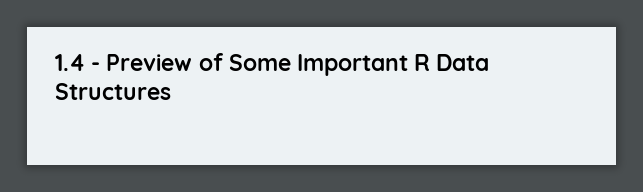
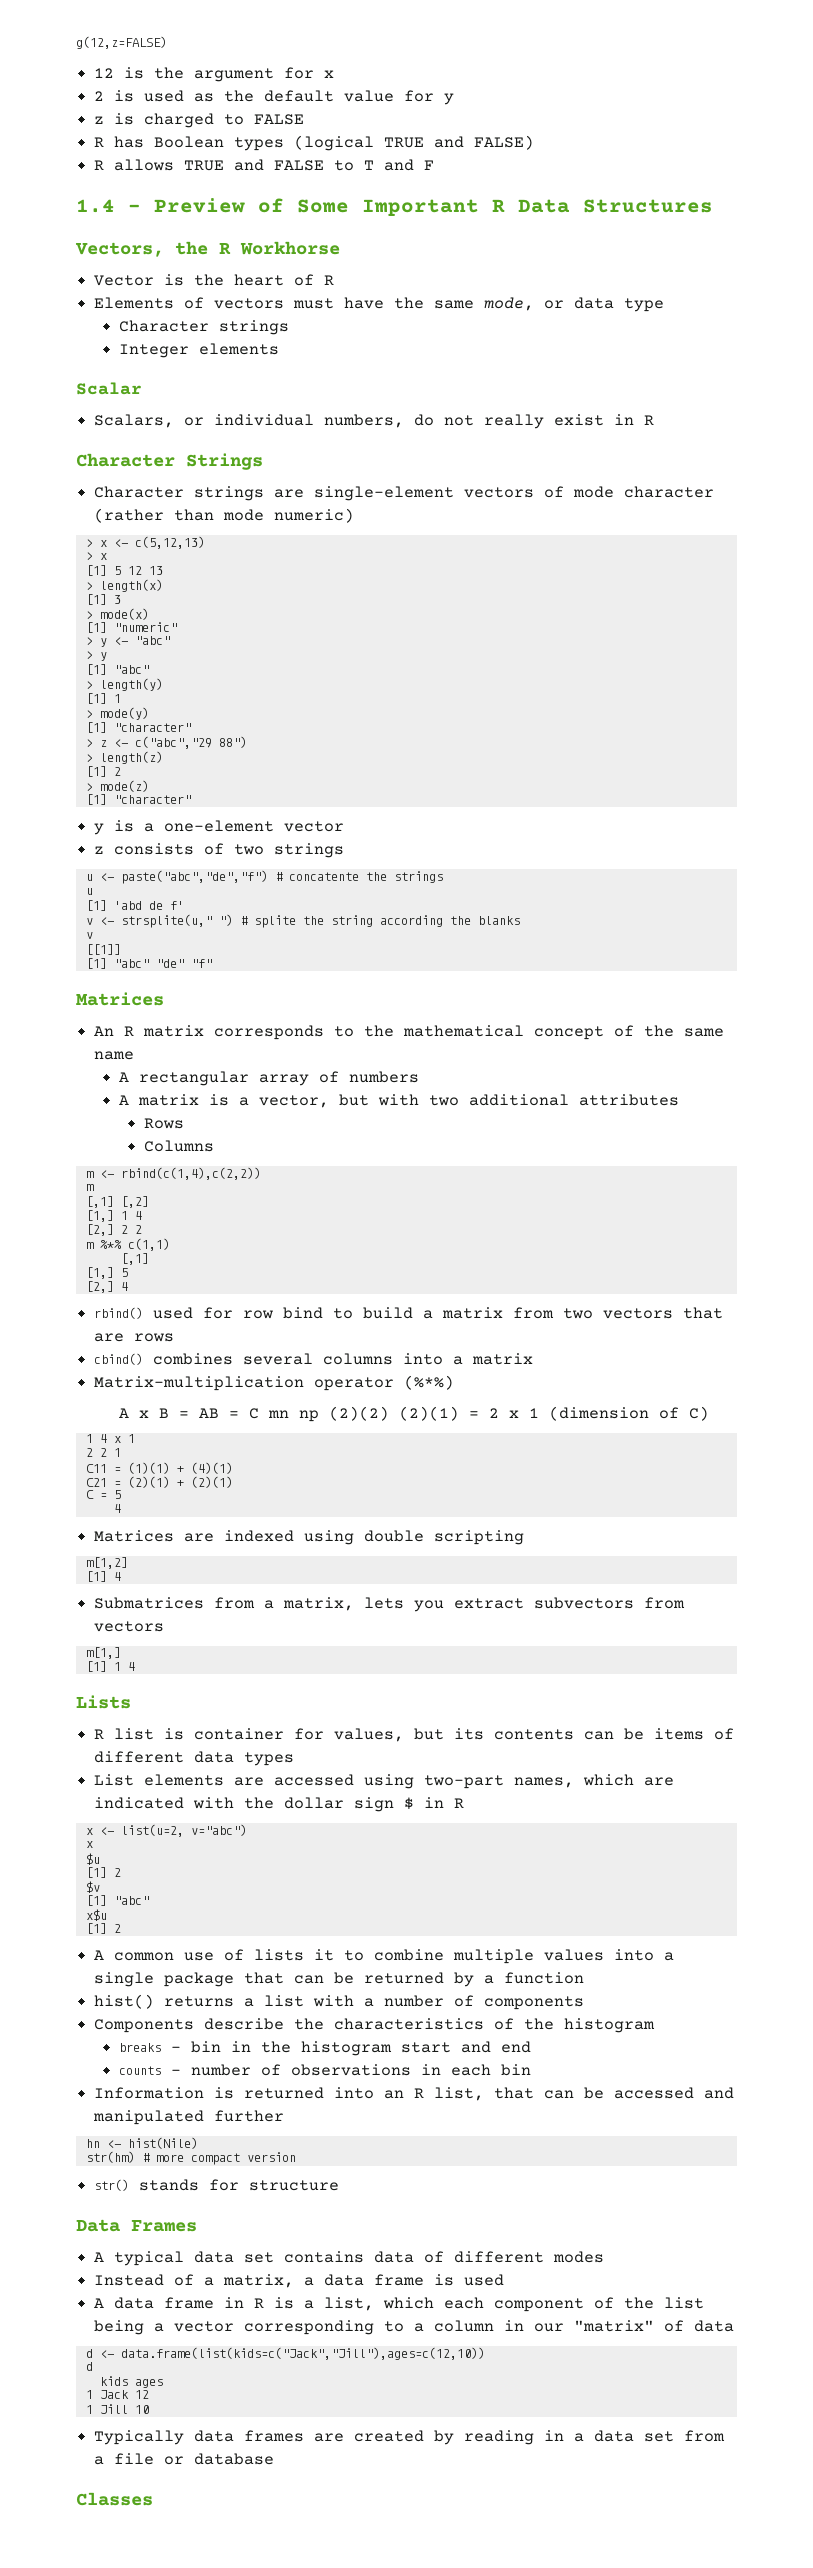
+ g(12,z=FALSE)
+ 12 is the argument for x
+ 2 is used as the default value for y
+ z is charged to FALSE
+ R has Boolean types (logical TRUE and FALSE)
+ R allows TRUE and FALSE to T and F
+ Vectors, the R Workhorse
+ Vector is the heart of R
+ Elements of vectors must have the same mode, or data type
+ Character strings
+ Integer elements
+ Scalar
+ Scalars, or individual numbers, do not really exist in R
+ Character Strings
+ Character strings are single-element vectors of mode character (rather than mode numeric)
+ > x <- c(5,12,13)
+ > x
+ [1] 5 12 13
+ > length(x)
+ [1] 3
+ > mode(x)
+ [1] "numeric"
+ > y <- "abc"
+ > y
+ [1] "abc"
+ > length(y)
+ [1] 1
+ > mode(y)
+ [1] "character"
+ > z <- c("abc","29 88")
+ > length(z)
+ [1] 2
+ > mode(z)
+ [1] "character"
+ y is a one-element vector
+ z consists of two strings
+ u <- paste("abc","de","f") # concatente the strings
+ u
+ [1] 'abd de f'
+ v <- strsplite(u," ") # splite the string according the blanks
+ v
+ [[1]]
+ [1] "abc" "de" "f"
+ Matrices
+ An R matrix corresponds to the mathematical concept of the same name
+ A rectangular array of numbers
+ A matrix is a vector, but with two additional attributes
+ Rows
+ Columns
+ m <- rbind(c(1,4),c(2,2))
+ m
+ [,1] [,2]
+ [1,] 1 4
+ [2,] 2 2
+ m %*% c(1,1)
+ [,1]
+ [1,] 5
+ [2,] 4
+ rbind() used for row bind to build a matrix from two vectors that are rows
+ cbind() combines several columns into a matrix
+ Matrix-multiplication operator (%*%)
+ A x B = AB = C mn np (2)(2) (2)(1) = 2 x 1 (dimension of C)
+ 1 4 x 1
+ 2 2 1
+ C11 = (1)(1) + (4)(1)
+ C21 = (2)(1) + (2)(1)
+ C = 5
+ 4
+ Matrices are indexed using double scripting
+ m[1,2]
+ [1] 4
+ Submatrices from a matrix, lets you extract subvectors from vectors
+ m[1,]
+ [1] 1 4
+ Lists
+ R list is container for values, but its contents can be items of different data types
+ List elements are accessed using two-part names, which are indicated with the dollar sign $ in R
+ x <- list(u=2, v="abc")
+ x
+ $u
+ [1] 2
+ $v
+ [1] "abc"
+ x$u
+ [1] 2
+ A common use of lists it to combine multiple values into a single package that can be returned by a function
+ hist() returns a list with a number of components
+ Components describe the characteristics of the histogram
+ breaks - bin in the histogram start and end
+ counts - number of observations in each bin
+ Information is returned into an R list, that can be accessed and manipulated further
+ hn <- hist(Nile)
+ str(hm) # more compact version
+ str() stands for structure
+ Data Frames
+ A typical data set contains data of different modes
+ Instead of a matrix, a data frame is used
+ A data frame in R is a list, which each component of the list being a vector corresponding to a column in our "matrix" of data
+ d <- data.frame(list(kids=c("Jack","Jill"),ages=c(12,10))
+ d
+ kids ages
+ 1 Jack 12
+ 1 Jill 10
+ Typically data frames are created by reading in a data set from a file or database
+ Classes

